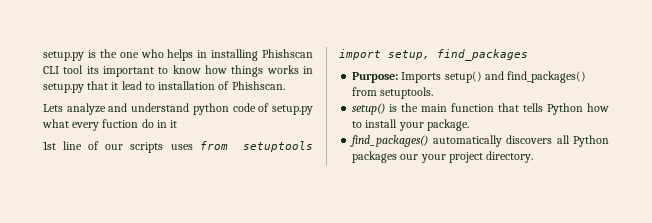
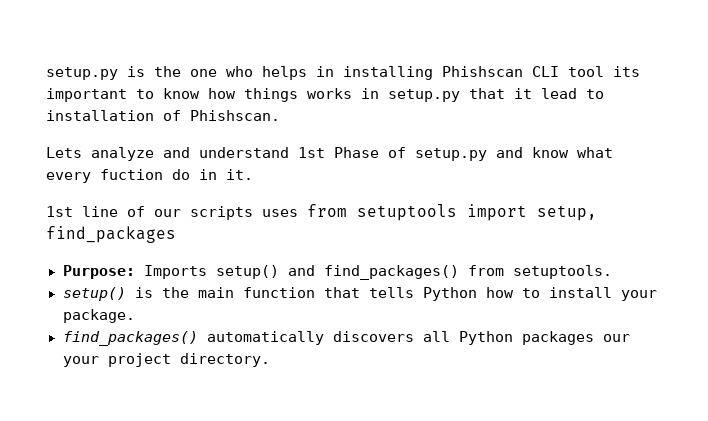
- Lets analyze and understand python code of setup.py what every fuction do in it
+ Lets analyze and understand 1st Phase of setup.py and know what every fuction do in it.

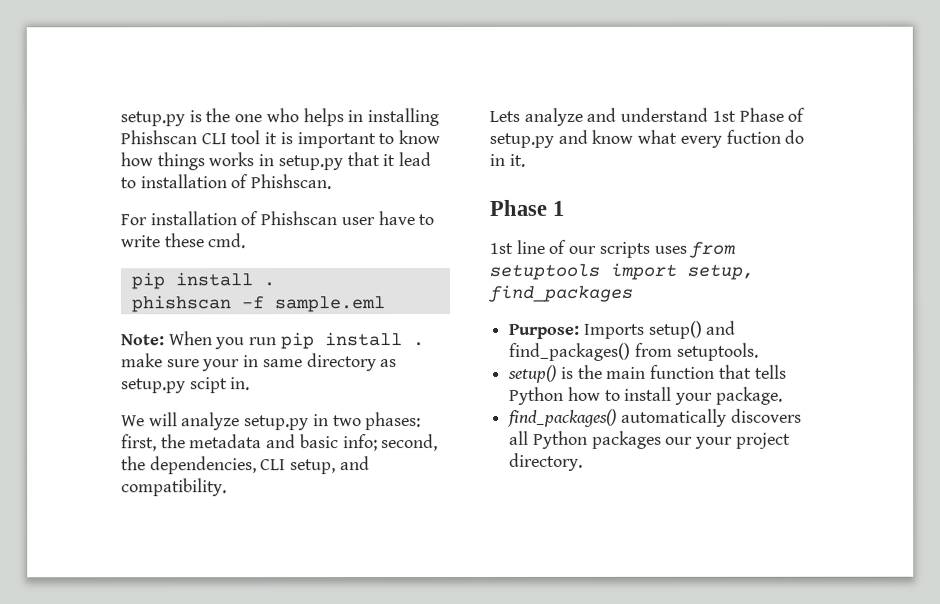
- setup.py is the one who helps in installing Phishscan CLI tool its important to know how things works in setup.py that it lead to installation of Phishscan.
+ setup.py is the one who helps in installing Phishscan CLI tool it is important to know how things works in setup.py that it lead to installation of Phishscan.
+ For installation of Phishscan user have to write these cmd.
+ pip install .
+ phishscan -f sample.eml
+ Note: When you run pip install . make sure your in same directory as setup.py scipt in.
+ We will analyze setup.py in two phases: first, the metadata and basic info; second, the dependencies, CLI setup, and compatibility.
+ Phase 1

